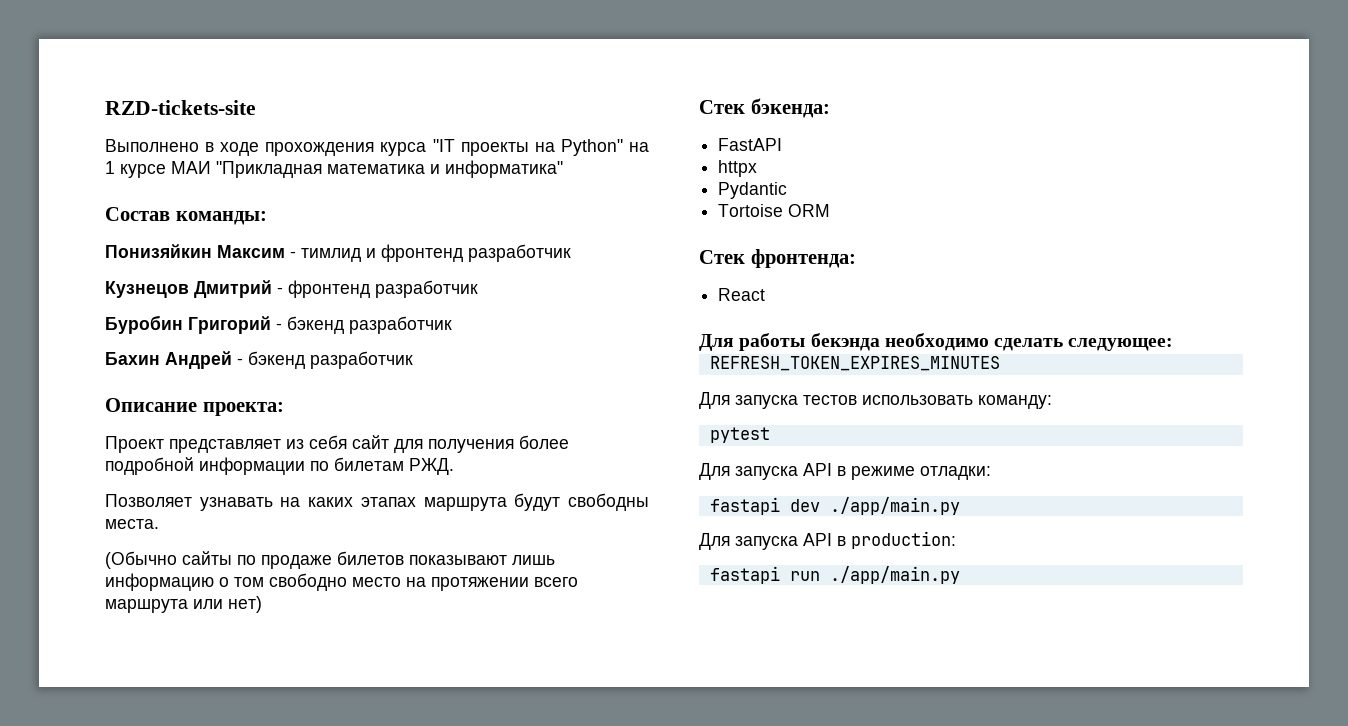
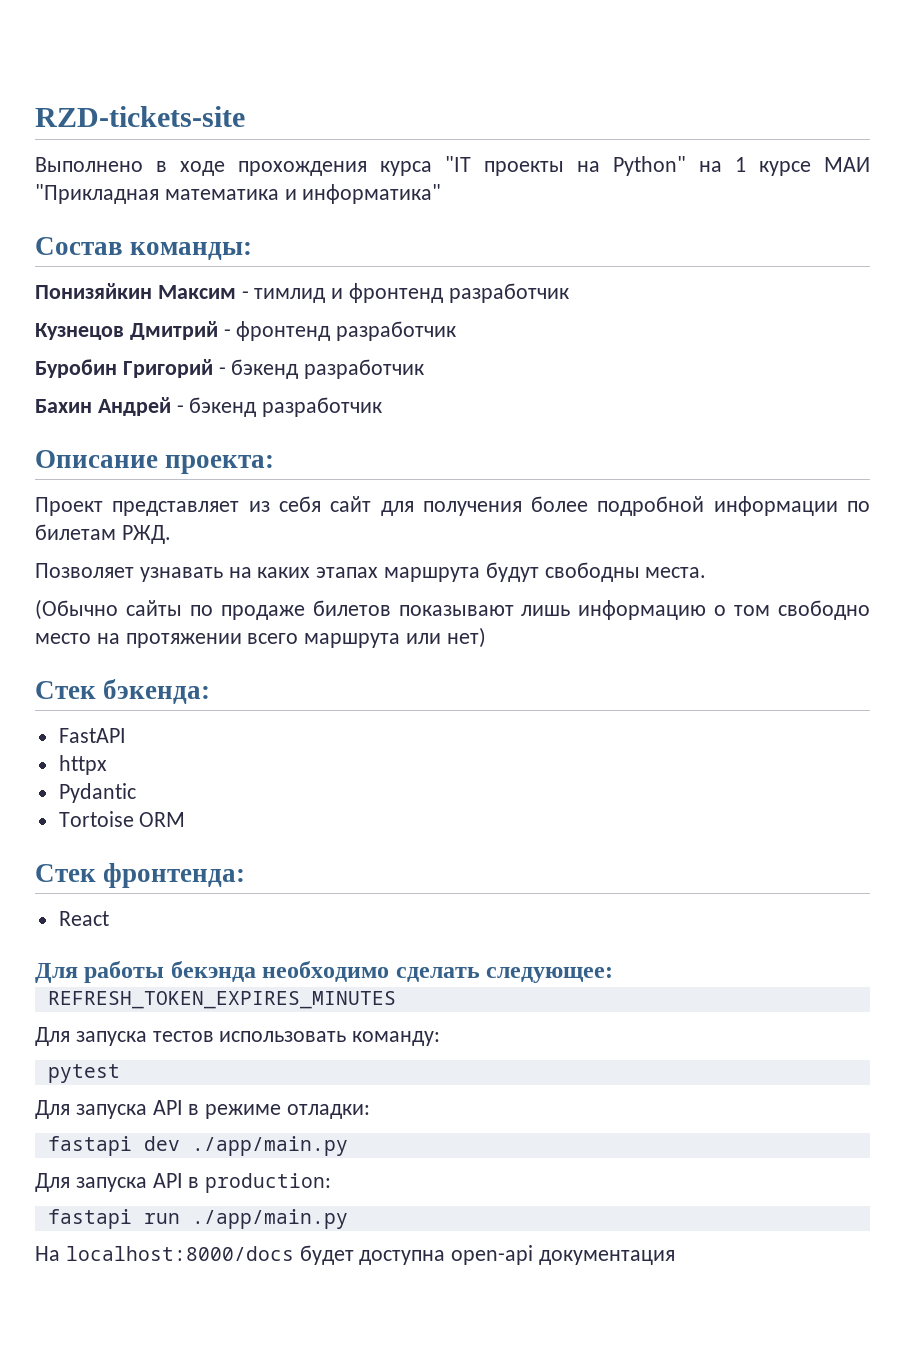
+ На localhost:8000/docs будет доступна open-api документация

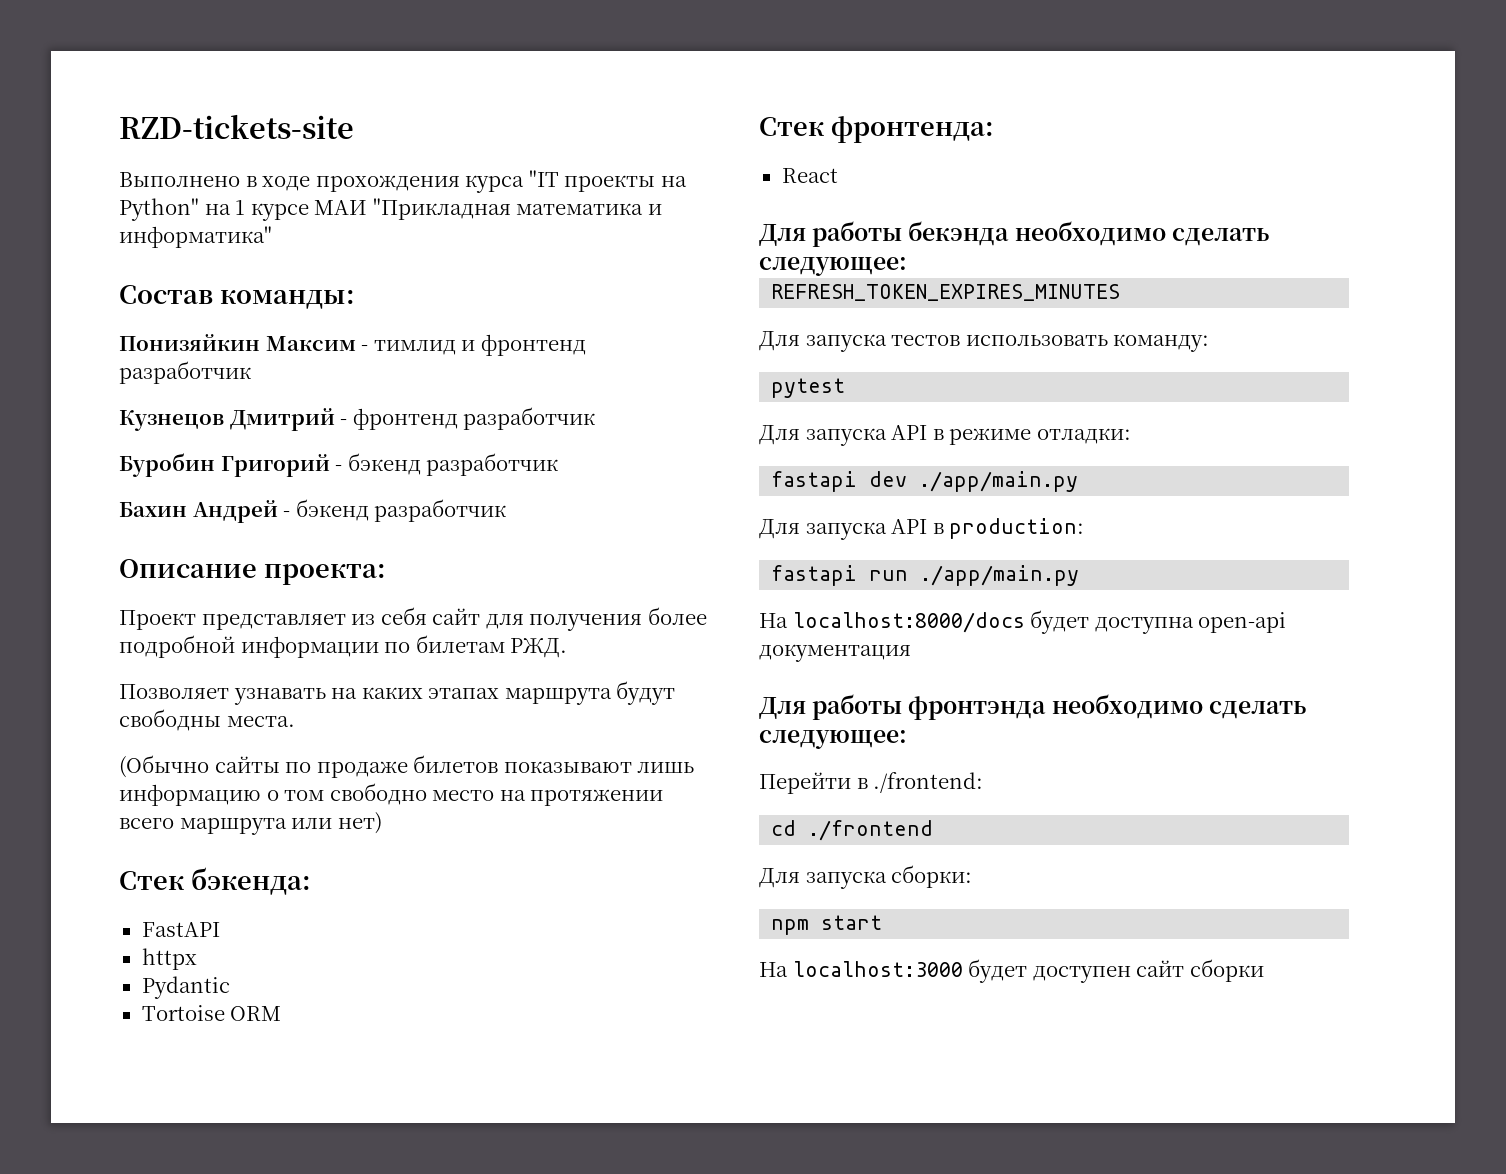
+ Для работы фронтэнда необходимо сделать следующее:
+ Перейти в ./frontend:
+ cd ./frontend
+ Для запуска сборки:
+ npm start
+ На localhost:3000 будет доступен сайт сборки

